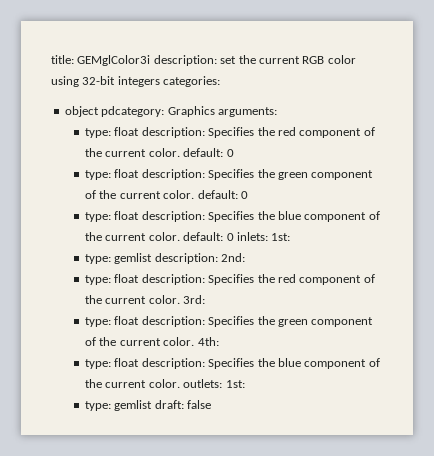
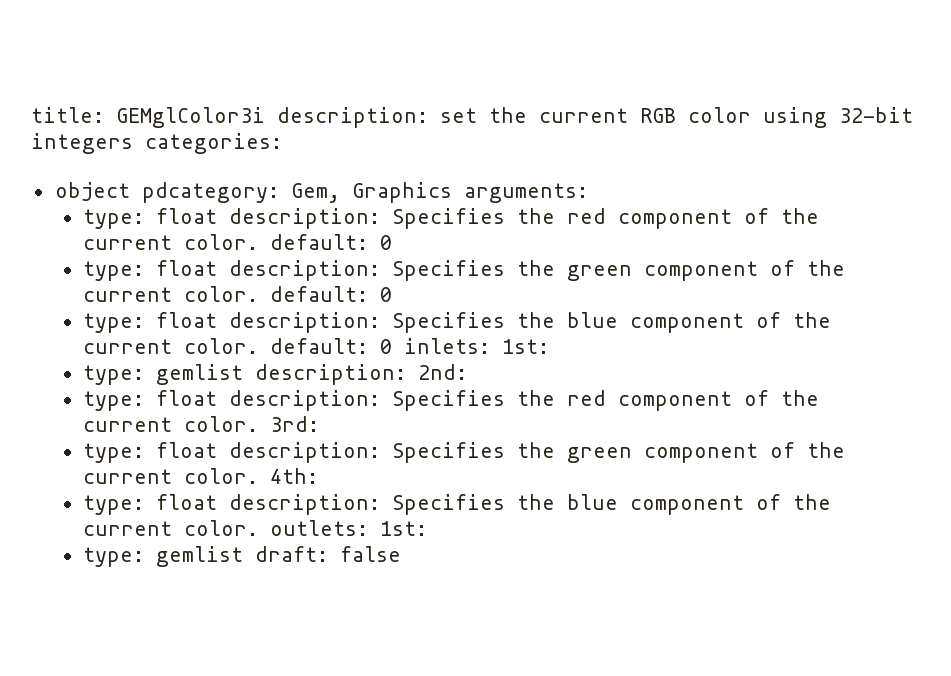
- object pdcategory: Graphics arguments:
+ object pdcategory: Gem, Graphics arguments:

